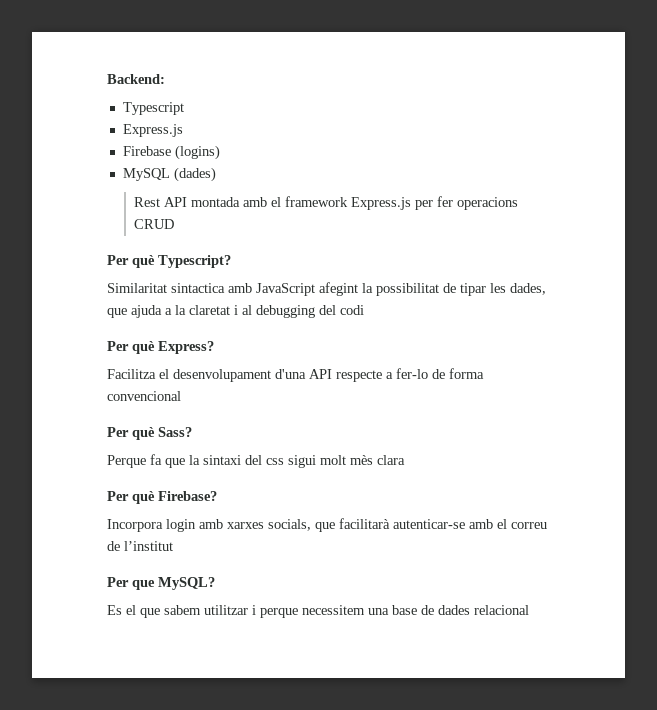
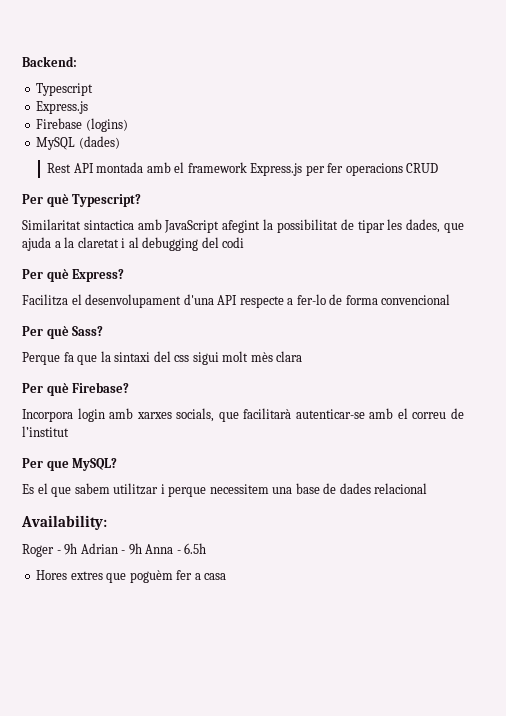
+ Availability:
+ Roger - 9h Adrian - 9h Anna - 6.5h
+ Hores extres que poguèm fer a casa

